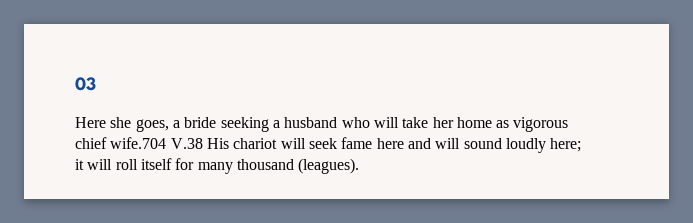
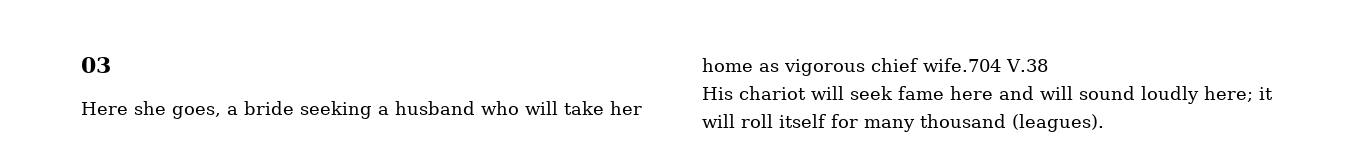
- Here she goes, a bride seeking a husband who will take her home as vigorous chief wife.704 V.38 His chariot will seek fame here and will sound loudly here; it will roll itself for many thousand (leagues).
+ Here she goes, a bride seeking a husband who will take her home as vigorous chief wife.704 V.38
+ His chariot will seek fame here and will sound loudly here; it will roll itself for many thousand (leagues).

